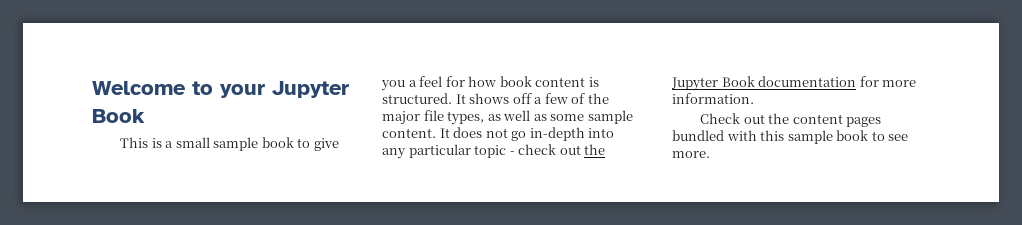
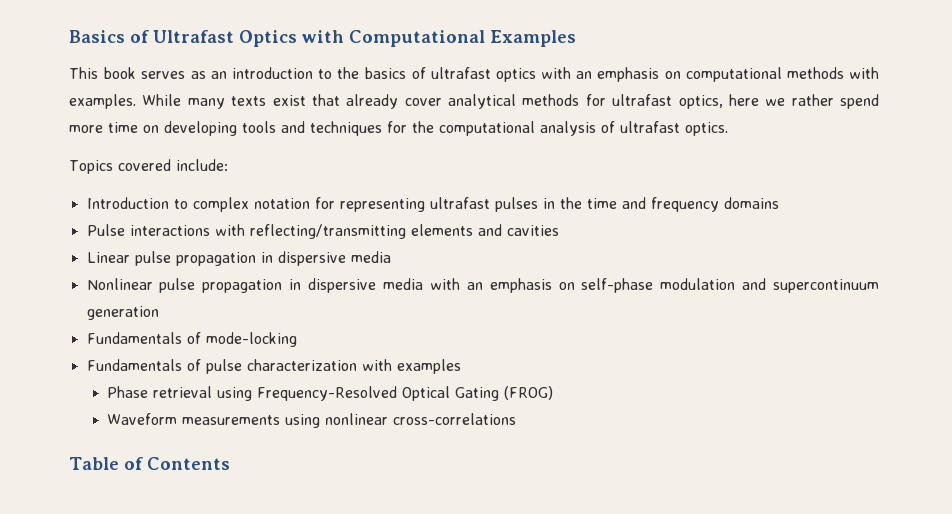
- Welcome to your Jupyter Book
- This is a small sample book to give you a feel for how book content is structured. It shows off a few of the major file types, as well as some sample content. It does not go in-depth into any particular topic - check out the Jupyter Book documentation for more information.
- Check out the content pages bundled with this sample book to see more.
+ Basics of Ultrafast Optics with Computational Examples
+ This book serves as an introduction to the basics of ultrafast optics with an emphasis on computational methods with examples. While many texts exist that already cover analytical methods for ultrafast optics, here we rather spend more time on developing tools and techniques for the computational analysis of ultrafast optics.
+ Topics covered include:
+ Introduction to complex notation for representing ultrafast pulses in the time and frequency domains
+ Pulse interactions with reflecting/transmitting elements and cavities
+ Linear pulse propagation in dispersive media
+ Nonlinear pulse propagation in dispersive media with an emphasis on self-phase modulation and supercontinuum generation
+ Fundamentals of mode-locking
+ Fundamentals of pulse characterization with examples
+ Phase retrieval using Frequency-Resolved Optical Gating (FROG)
+ Waveform measurements using nonlinear cross-correlations
+ Table of Contents

